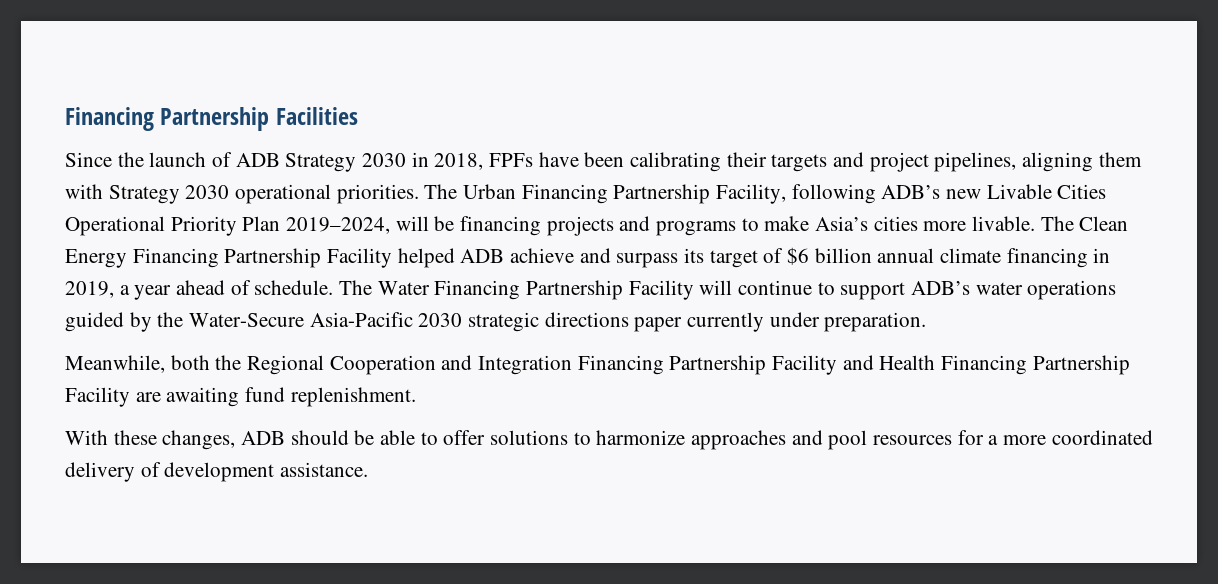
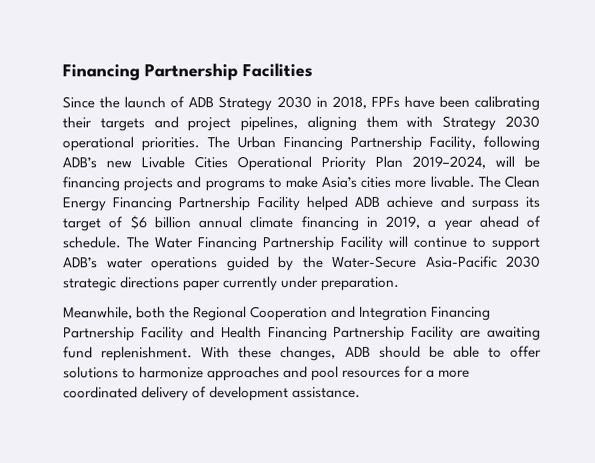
- Meanwhile, both the Regional Cooperation and Integration Financing Partnership Facility and Health Financing Partnership Facility are awaiting fund replenishment.
- With these changes, ADB should be able to offer solutions to harmonize approaches and pool resources for a more coordinated delivery of development assistance.
+ Meanwhile, both the Regional Cooperation and Integration Financing Partnership Facility and Health Financing Partnership Facility are awaiting fund replenishment. With these changes, ADB should be able to offer solutions to harmonize approaches and pool resources for a more coordinated delivery of development assistance.

